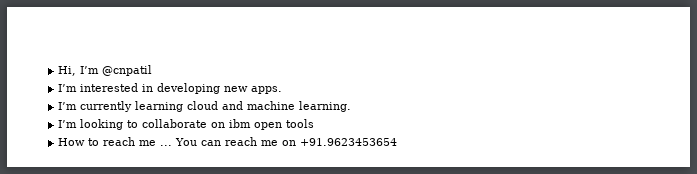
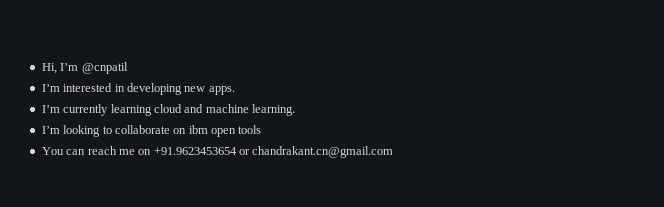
- How to reach me ... You can reach me on +91.9623453654
+ You can reach me on +91.9623453654 or chandrakant.cn@gmail.com

